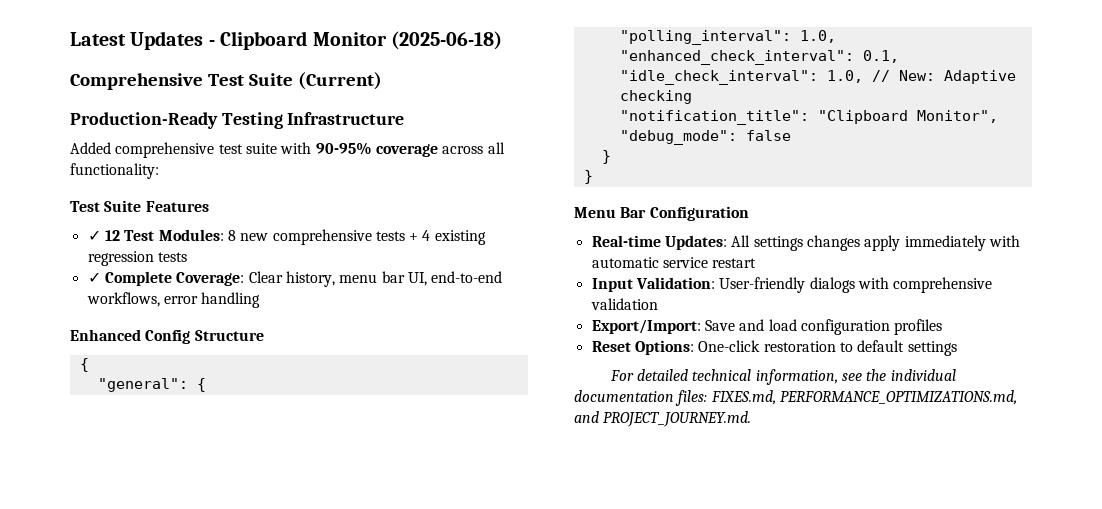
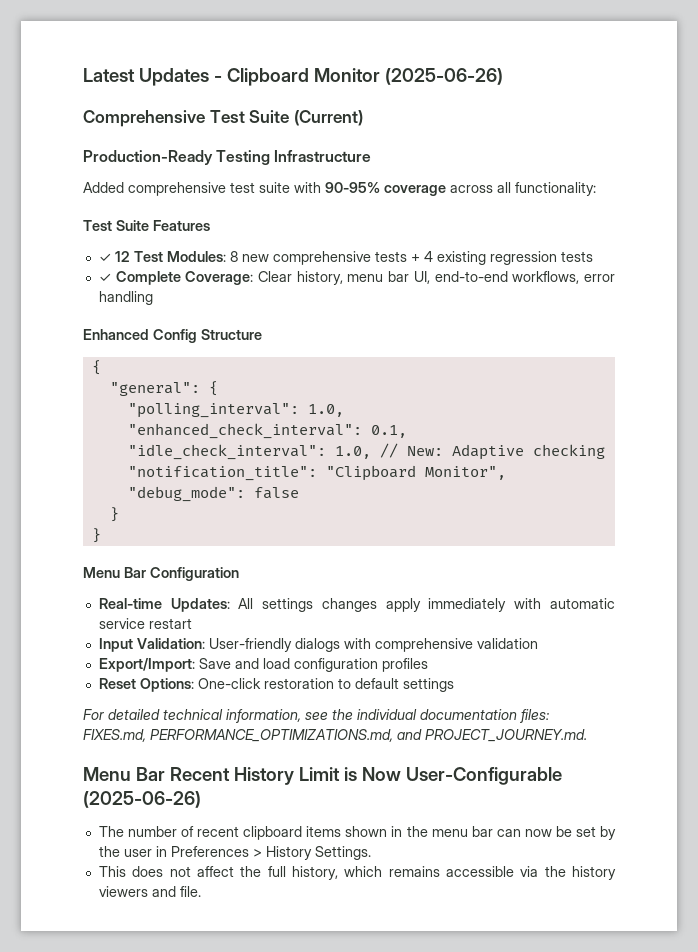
- Latest Updates - Clipboard Monitor (2025-06-18)
+ Latest Updates - Clipboard Monitor (2025-06-26)
+ Menu Bar Recent History Limit is Now User-Configurable (2025-06-26)
+ The number of recent clipboard items shown in the menu bar can now be set by the user in Preferences > History Settings.
+ This does not affect the full history, which remains accessible via the history viewers and file.

